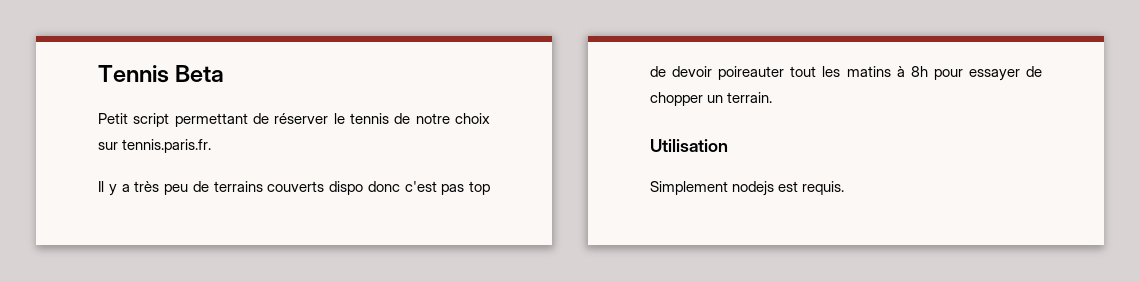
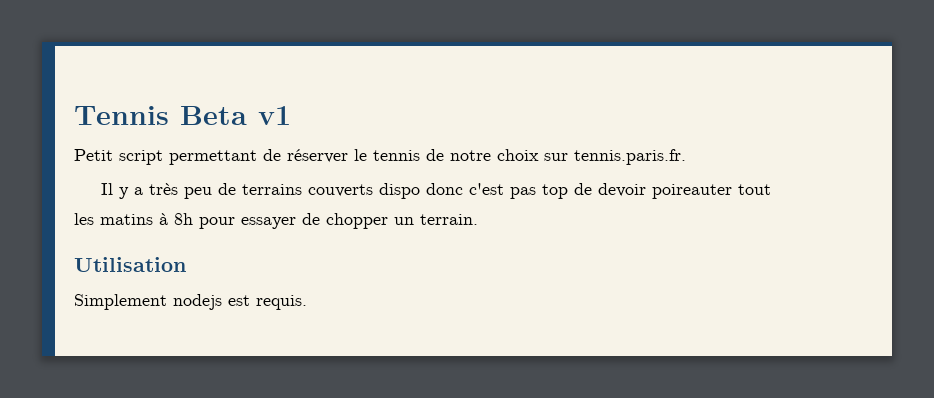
- Tennis Beta
+ Tennis Beta v1

